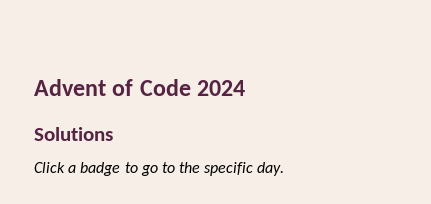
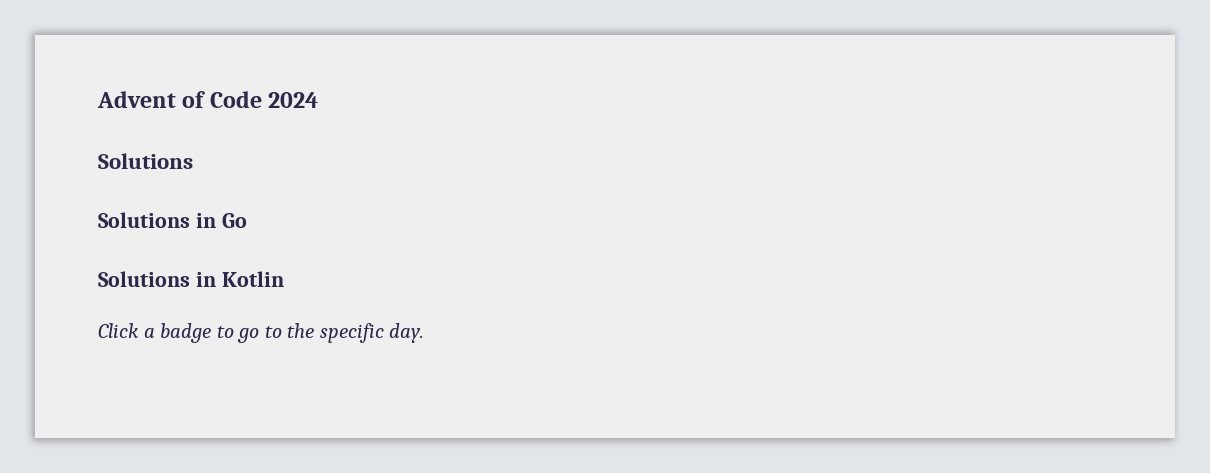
+ Solutions in Go
+ Solutions in Kotlin

